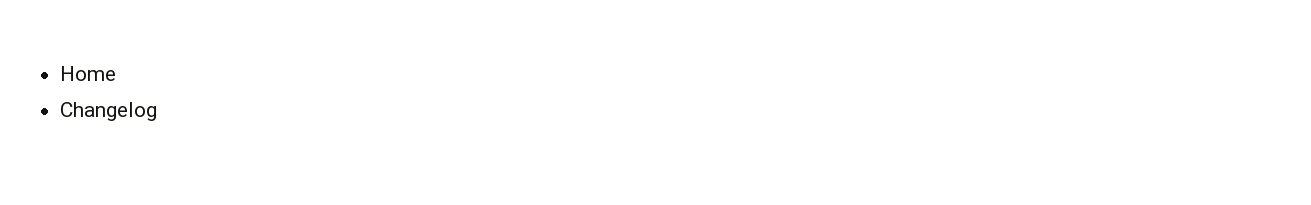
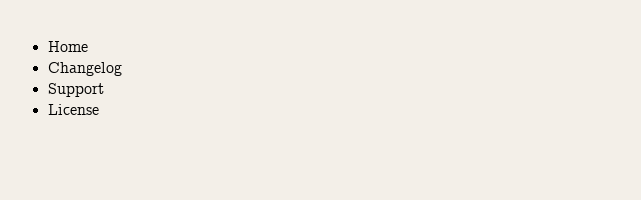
+ Support
+ License

